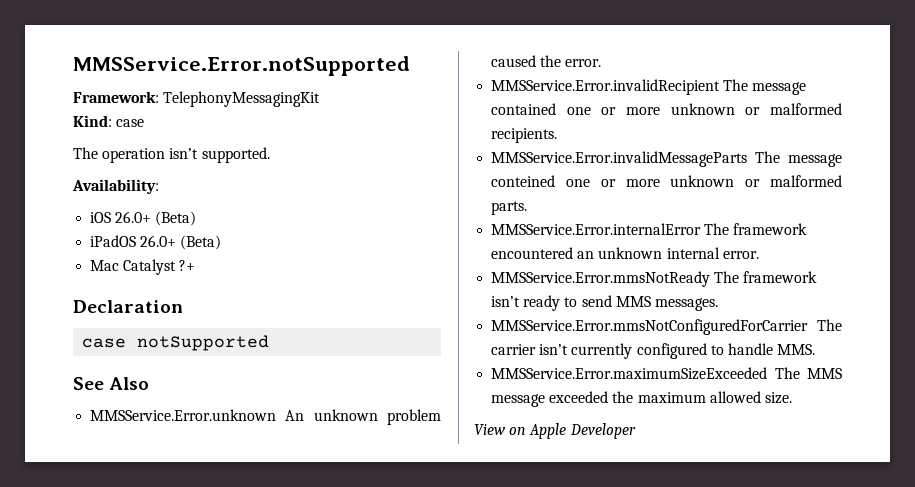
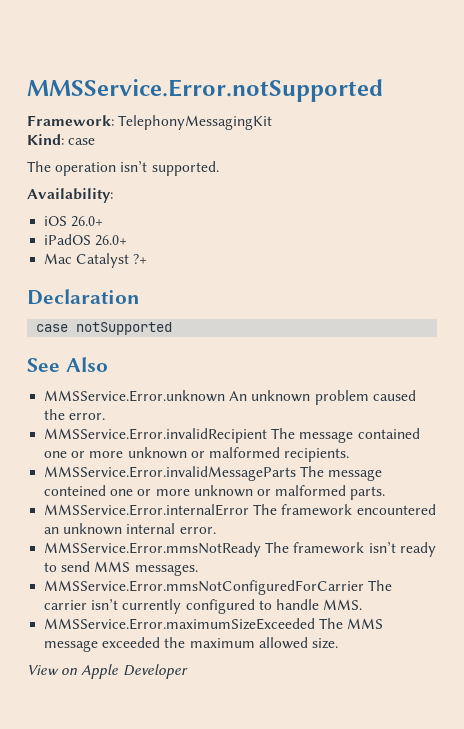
- iOS 26.0+ (Beta)
+ iOS 26.0+
- iPadOS 26.0+ (Beta)
+ iPadOS 26.0+

